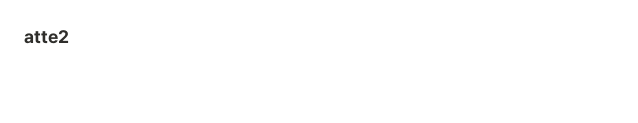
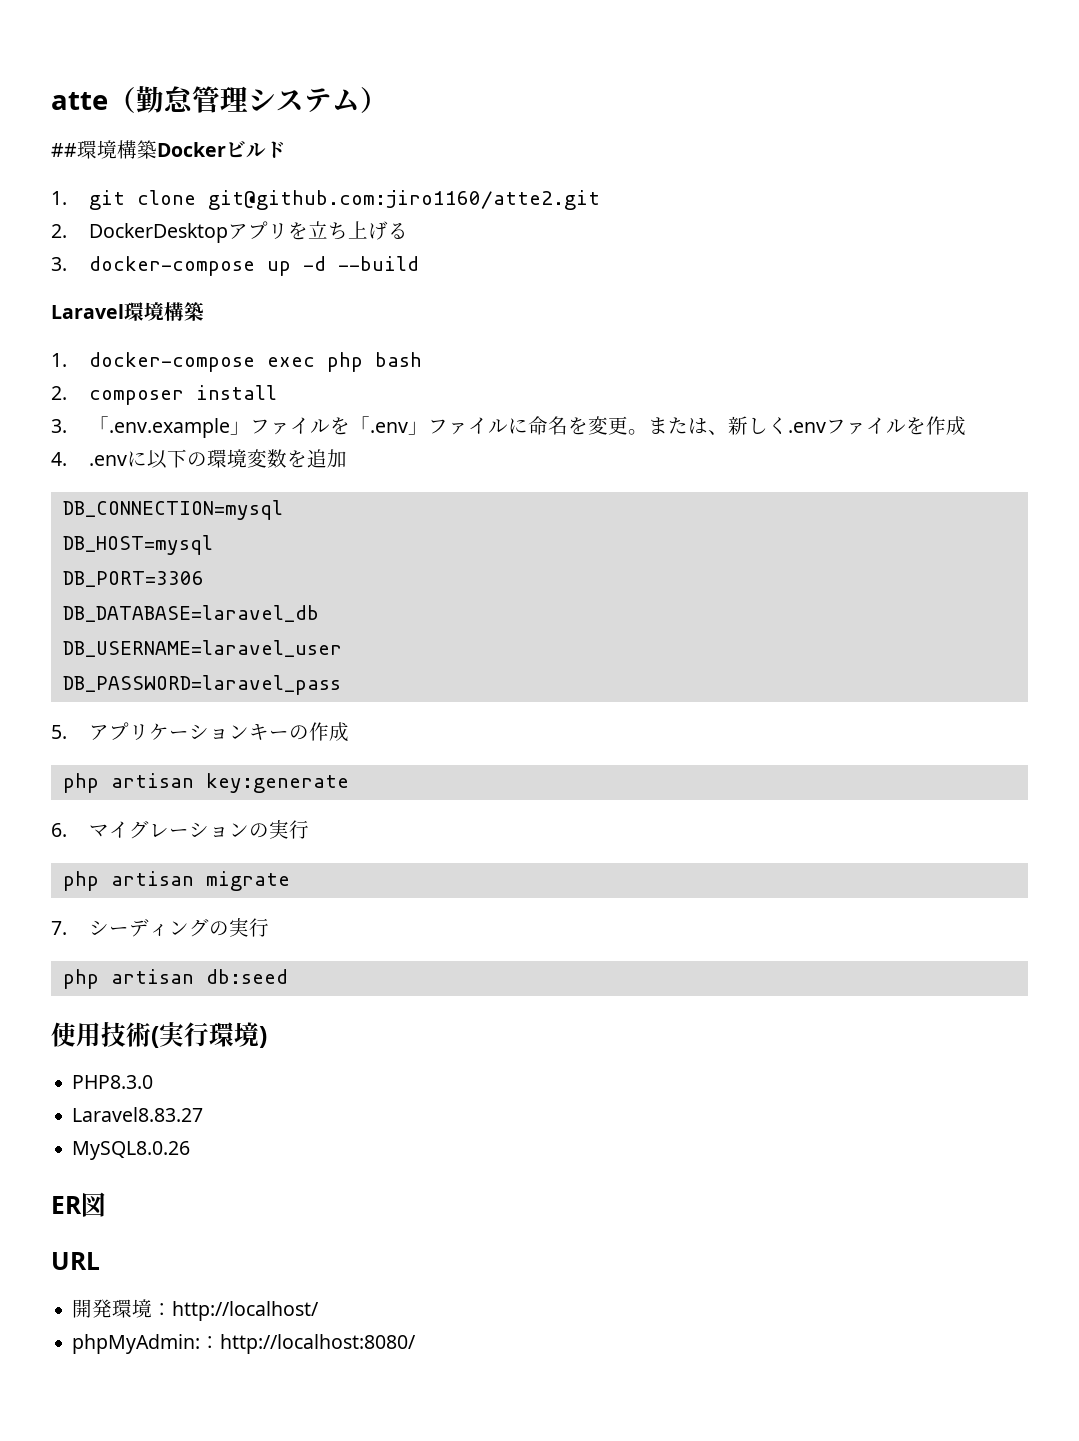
- atte2
+ atte（勤怠管理システム）
+ ##環境構築Dockerビルド
+ 1. git clone git@github.com:jiro1160/atte2.git
+ 2. DockerDesktopアプリを立ち上げる
+ 3. docker-compose up -d --build
+ Laravel環境構築
+ 1. docker-compose exec php bash
+ 2. composer install
+ 3.「.env.example」ファイルを「.env」ファイルに命名を変更。または、新しく.envファイルを作成
+ 4. .envに以下の環境変数を追加
+ DB_CONNECTION=mysql
+ DB_HOST=mysql
+ DB_PORT=3306
+ DB_DATABASE=laravel_db
+ DB_USERNAME=laravel_user
+ DB_PASSWORD=laravel_pass
+ 5.アプリケーションキーの作成
+ php artisan key:generate
+ 6.マイグレーションの実行
+ php artisan migrate
+ 7.シーディングの実行
+ php artisan db:seed
+ 使用技術(実行環境)
+ PHP8.3.0
+ Laravel8.83.27
+ MySQL8.0.26
+ ER図
+ URL
+ 開発環境：http://localhost/
+ phpMyAdmin:：http://localhost:8080/

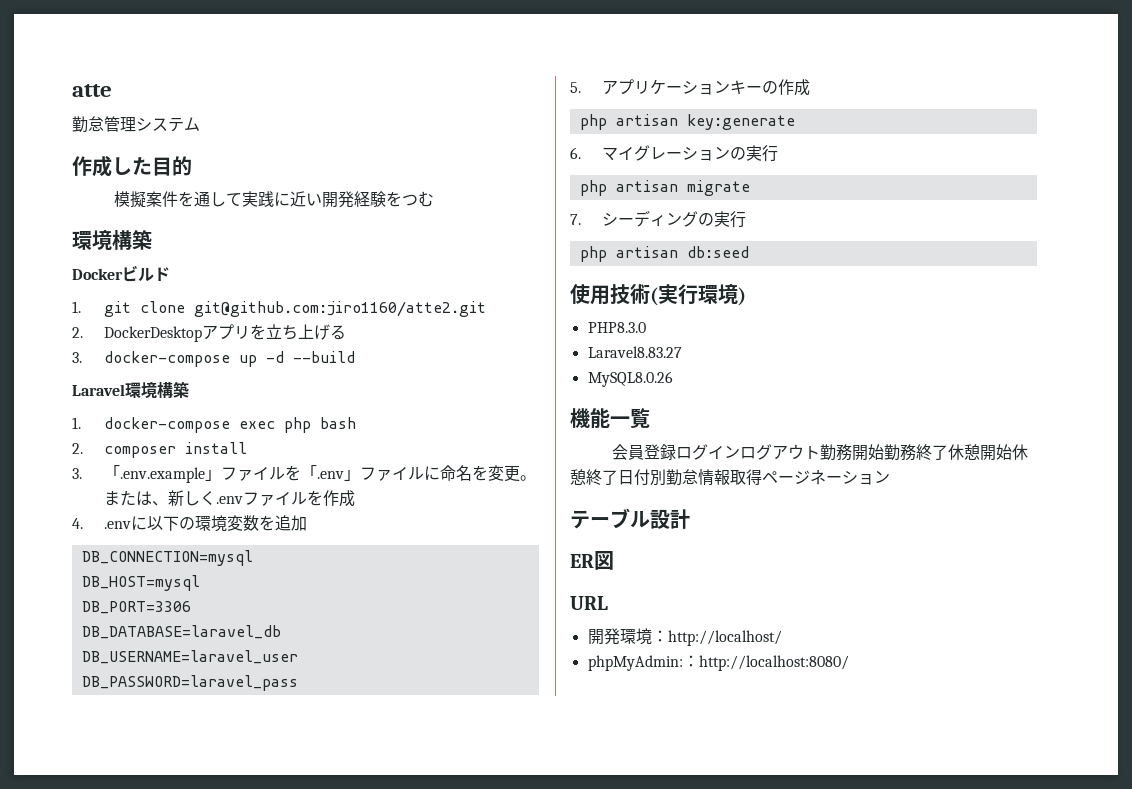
- atte（勤怠管理システム）
- ##環境構築Dockerビルド
+ atte
+ 勤怠管理システム
+ 作成した目的
+ 模擬案件を通して実践に近い開発経験をつむ
+ 環境構築
+ Dockerビルド
+ 機能一覧
+ 会員登録ログインログアウト勤務開始勤務終了休憩開始休憩終了日付別勤怠情報取得ページネーション
+ テーブル設計

